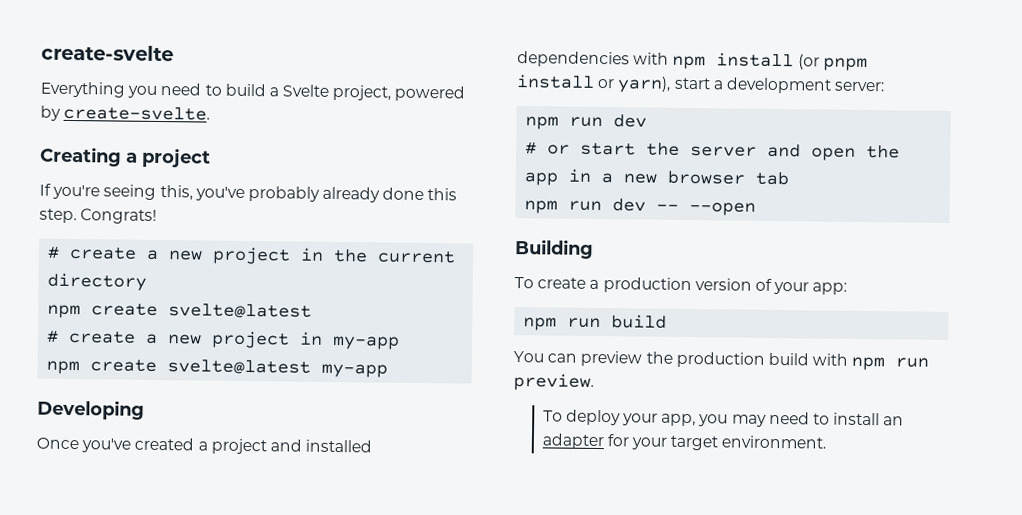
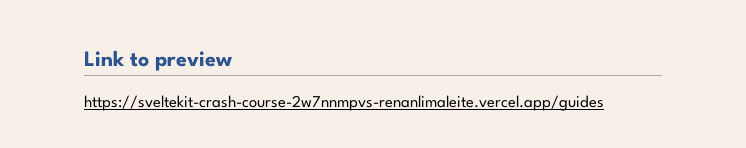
- create-svelte
- Everything you need to build a Svelte project, powered by create-svelte.
- Creating a project
- If you're seeing this, you've probably already done this step. Congrats!
- # create a new project in the current directory
- npm create svelte@latest
- # create a new project in my-app
- npm create svelte@latest my-app
- Developing
- Once you've created a project and installed dependencies with npm install (or pnpm install or yarn), start a development server:
- npm run dev
- # or start the server and open the app in a new browser tab
- npm run dev -- --open
- Building
- To create a production version of your app:
- npm run build
- You can preview the production build with npm run preview.
- To deploy your app, you may need to install an adapter for your target environment.
+ Link to preview
+ https://sveltekit-crash-course-2w7nnmpvs-renanlimaleite.vercel.app/guides

